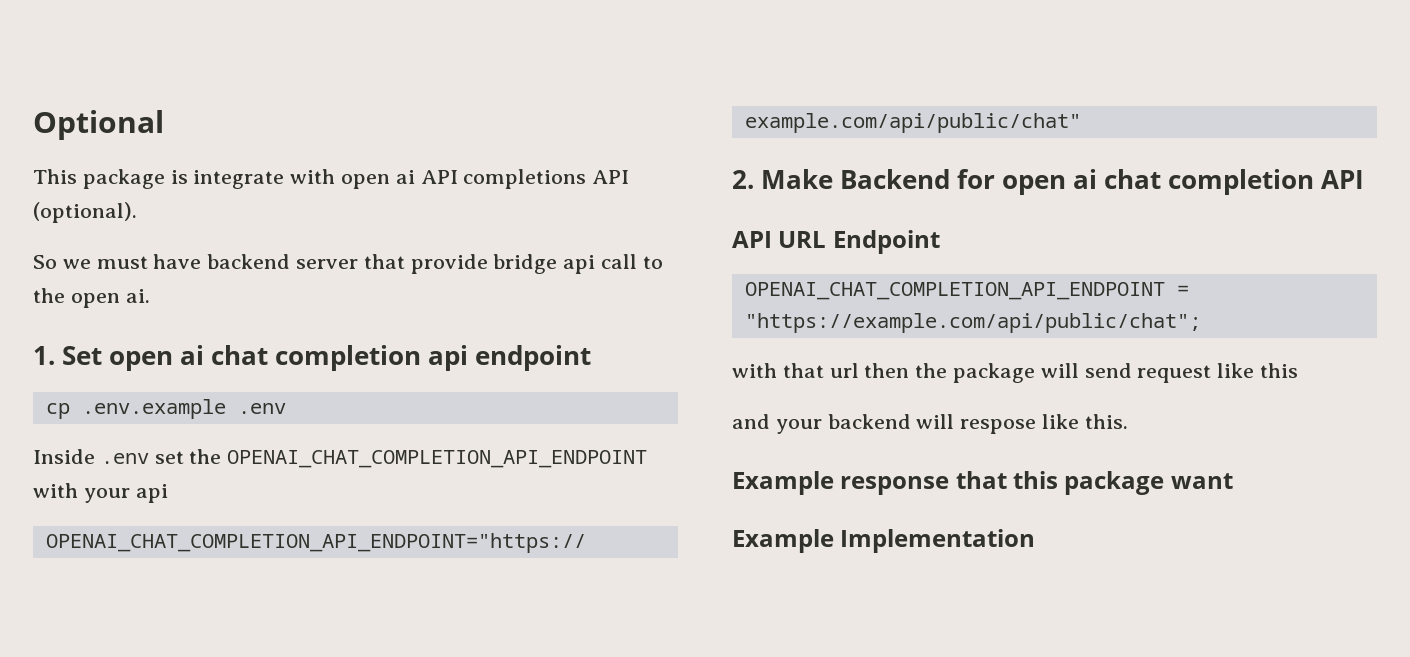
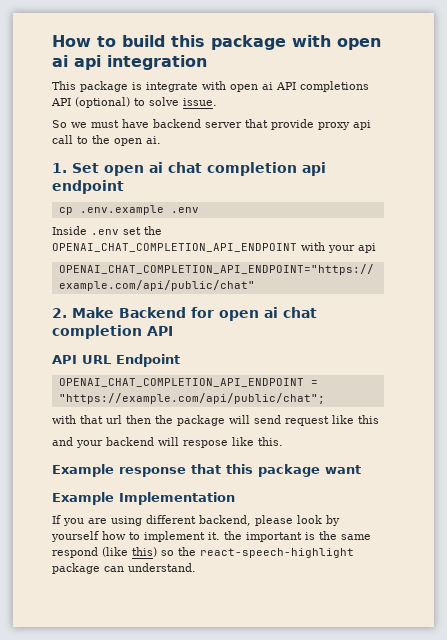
- Optional
+ How to build this package with open ai api integration
- This package is integrate with open ai API completions API (optional).
+ This package is integrate with open ai API completions API (optional) to solve issue.
- So we must have backend server that provide bridge api call to the open ai.
+ So we must have backend server that provide proxy api call to the open ai.
+ If you are using different backend, please look by yourself how to implement it. the important is the same respond (like this) so the react-speech-highlight package can understand.

